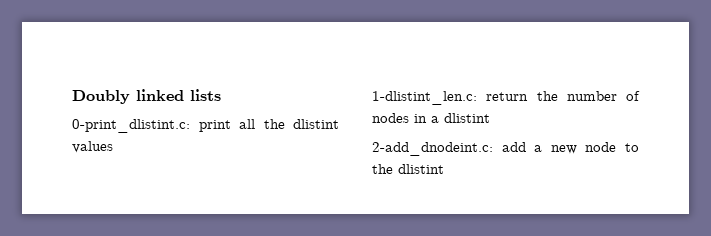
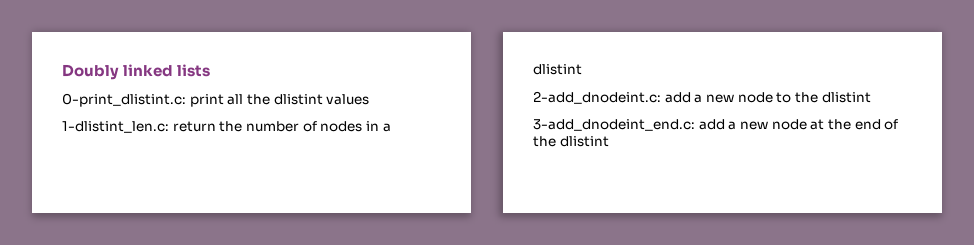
+ 3-add_dnodeint_end.c: add a new node at the end of the dlistint

